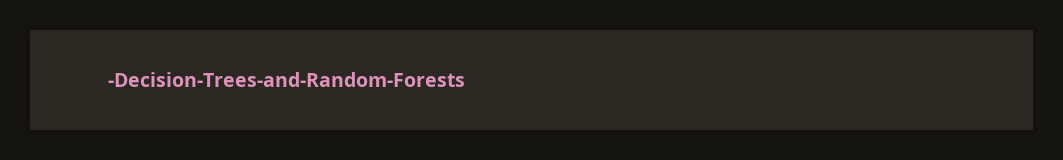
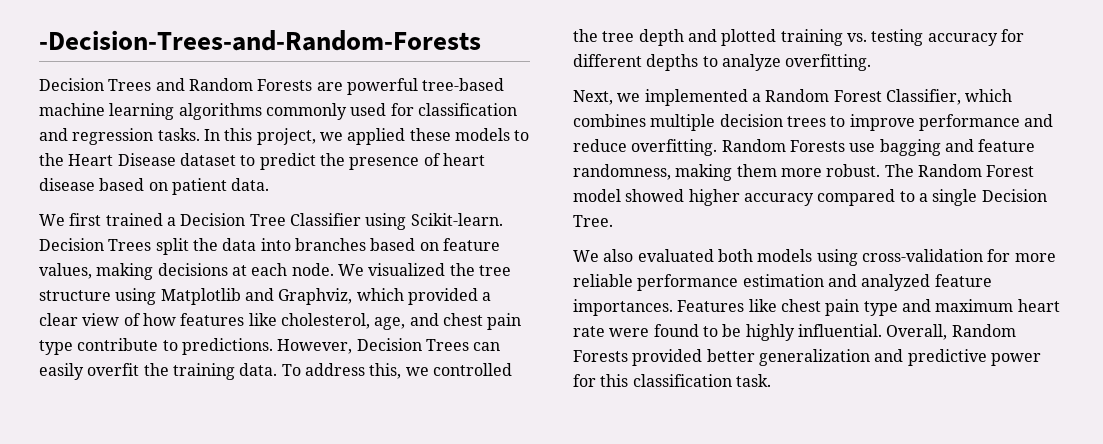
+ Decision Trees and Random Forests are powerful tree-based machine learning algorithms commonly used for classification and regression tasks. In this project, we applied these models to the Heart Disease dataset to predict the presence of heart disease based on patient data.
+ We first trained a Decision Tree Classifier using Scikit-learn. Decision Trees split the data into branches based on feature values, making decisions at each node. We visualized the tree structure using Matplotlib and Graphviz, which provided a clear view of how features like cholesterol, age, and chest pain type contribute to predictions. However, Decision Trees can easily overfit the training data. To address this, we controlled the tree depth and plotted training vs. testing accuracy for different depths to analyze overfitting.
+ Next, we implemented a Random Forest Classifier, which combines multiple decision trees to improve performance and reduce overfitting. Random Forests use bagging and feature randomness, making them more robust. The Random Forest model showed higher accuracy compared to a single Decision Tree.
+ We also evaluated both models using cross-validation for more reliable performance estimation and analyzed feature importances. Features like chest pain type and maximum heart rate were found to be highly influential. Overall, Random Forests provided better generalization and predictive power for this classification task.

